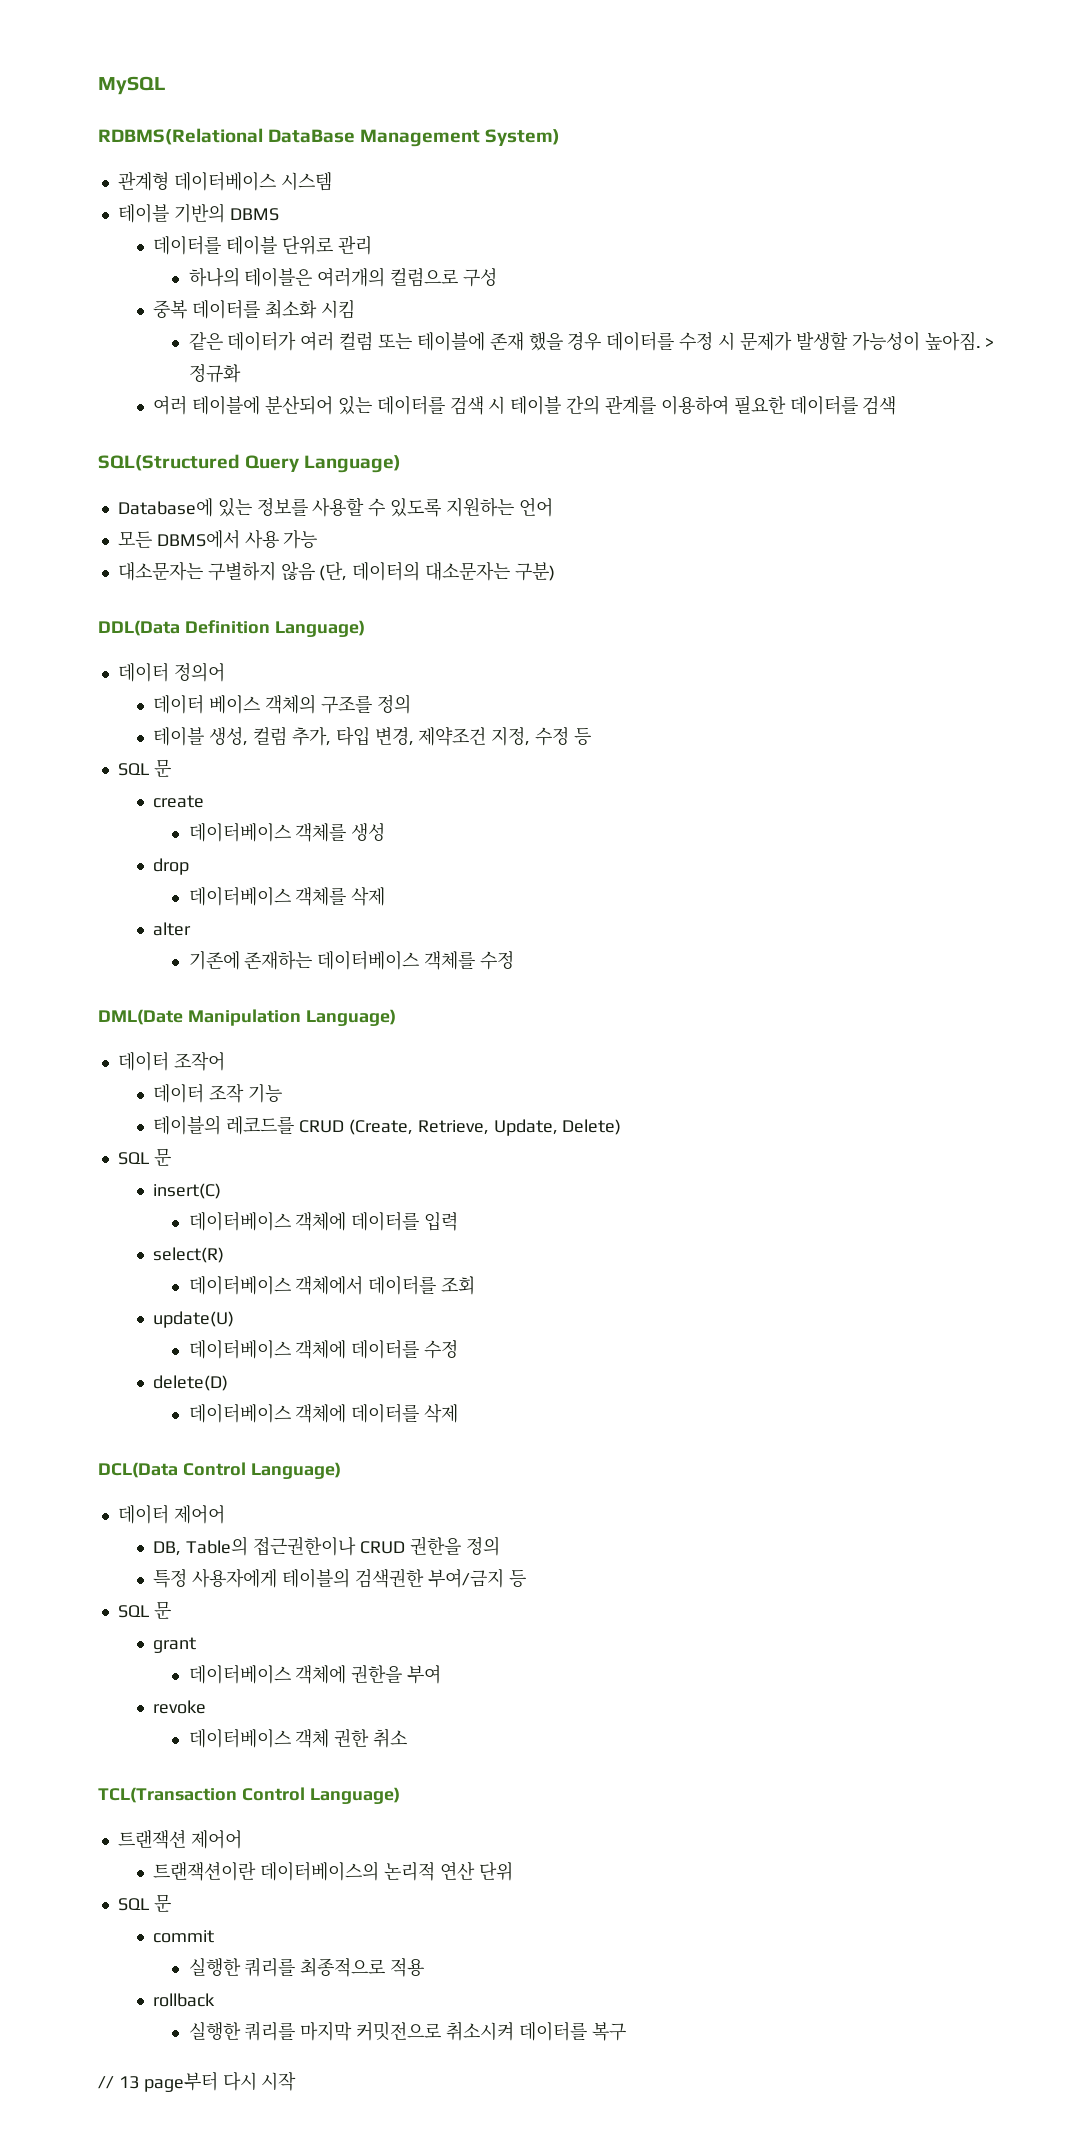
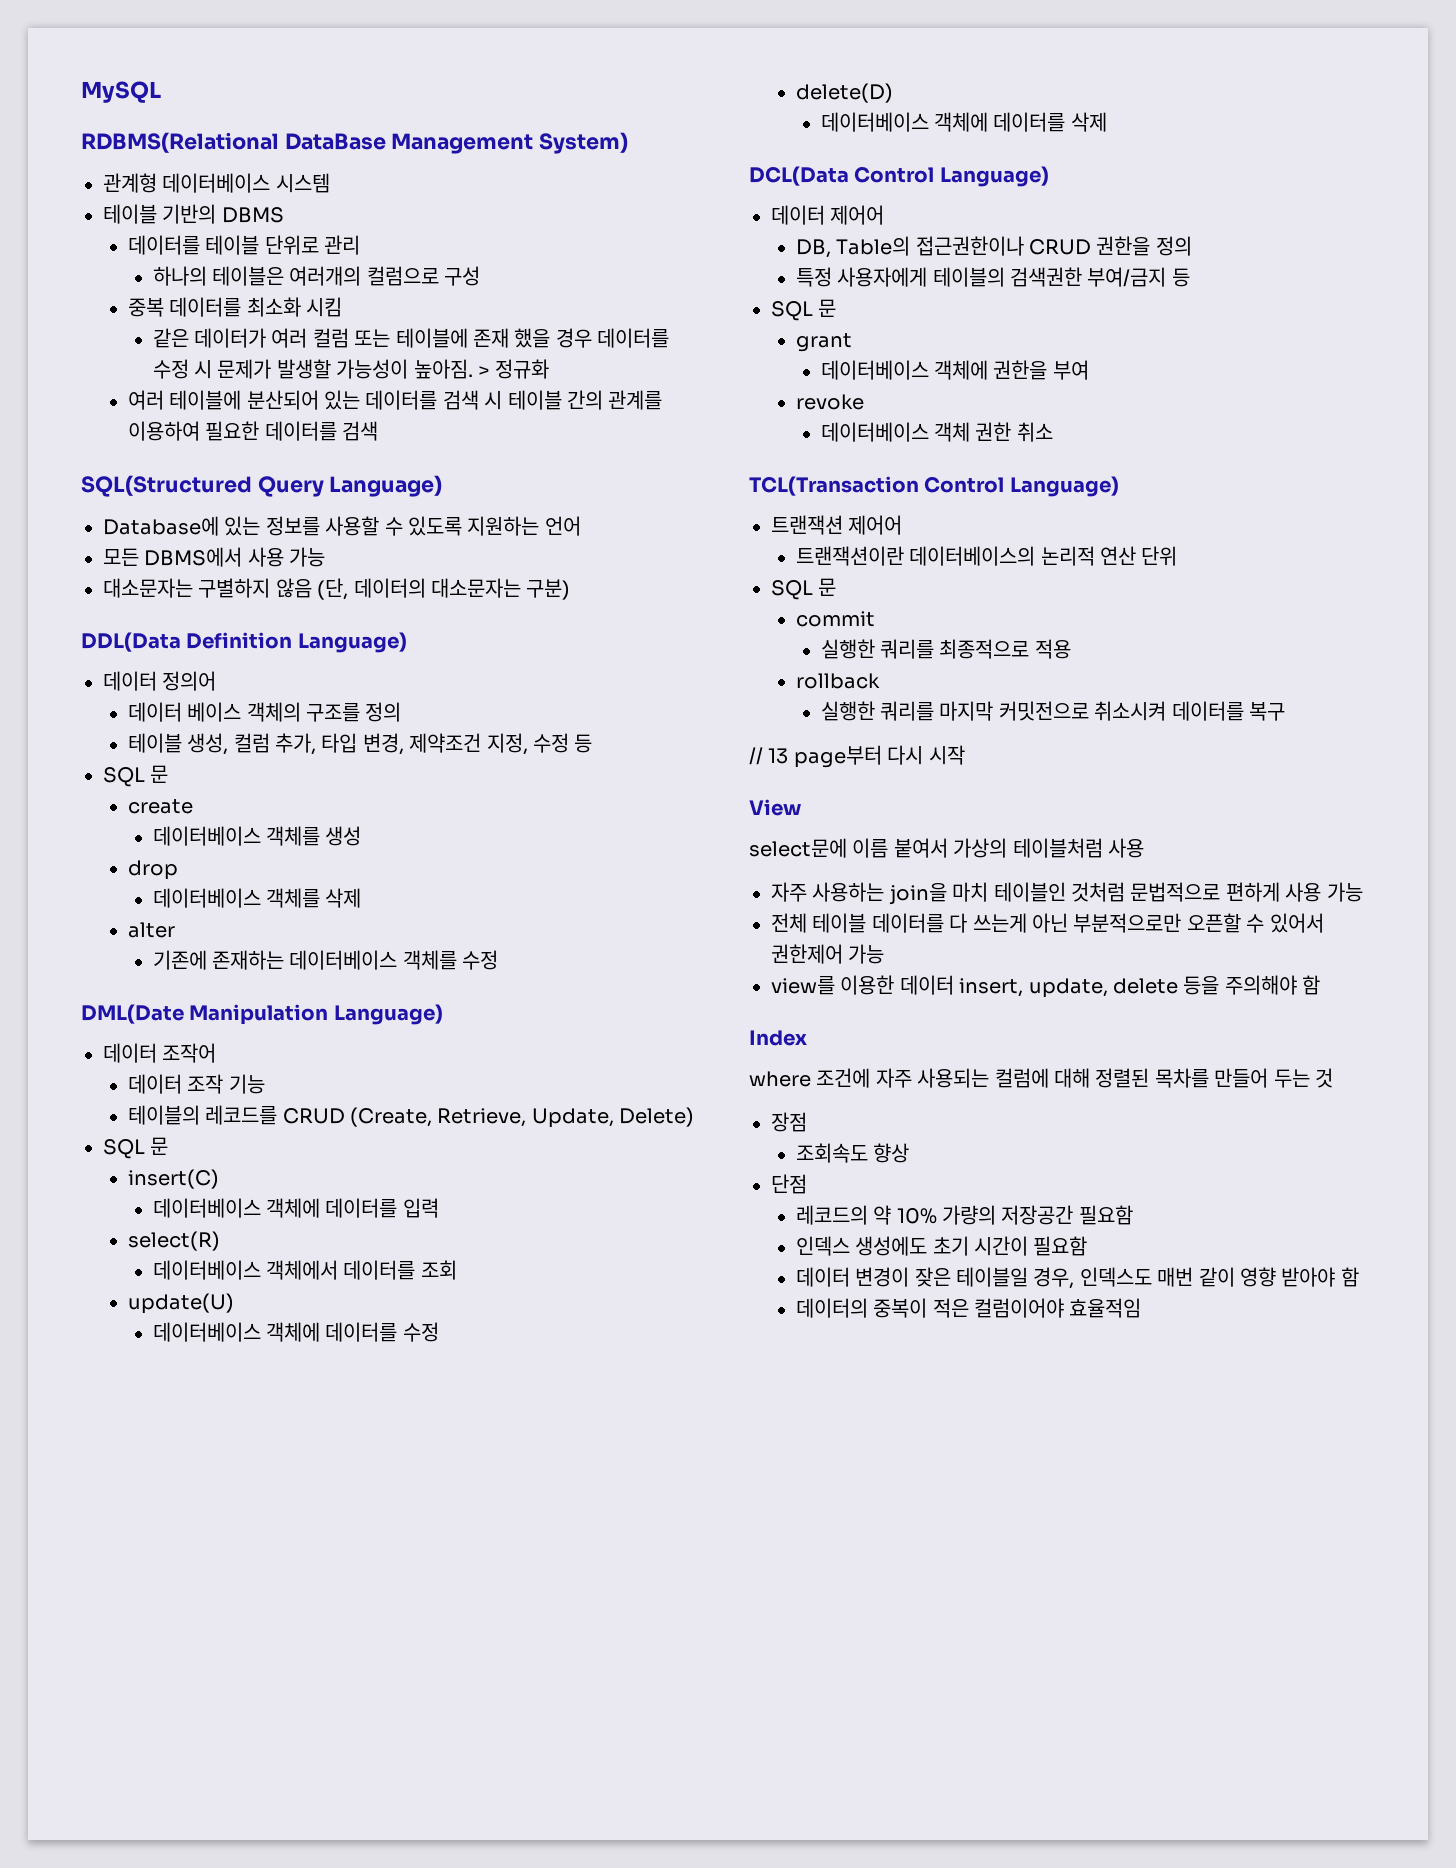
+ View
+ select문에 이름 붙여서 가상의 테이블처럼 사용
+ 자주 사용하는 join을 마치 테이블인 것처럼 문법적으로 편하게 사용 가능
+ 전체 테이블 데이터를 다 쓰는게 아닌 부분적으로만 오픈할 수 있어서 권한제어 가능
+ view를 이용한 데이터 insert, update, delete 등을 주의해야 함
+ Index
+ where 조건에 자주 사용되는 컬럼에 대해 정렬된 목차를 만들어 두는 것
+ 장점
+ 조회속도 향상
+ 단점
+ 레코드의 약 10% 가량의 저장공간 필요함
+ 인덱스 생성에도 초기 시간이 필요함
+ 데이터 변경이 잦은 테이블일 경우, 인덱스도 매번 같이 영향 받아야 함
+ 데이터의 중복이 적은 컬럼이어야 효율적임

